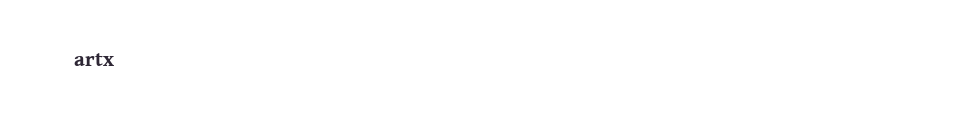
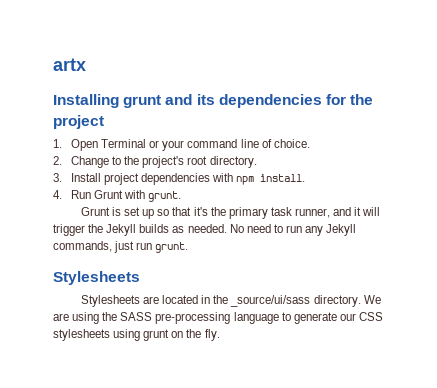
+ Installing grunt and its dependencies for the project
+ 1. Open Terminal or your command line of choice.
+ 2. Change to the project's root directory.
+ 3. Install project dependencies with npm install.
+ 4. Run Grunt with grunt.
+ Grunt is set up so that it's the primary task runner, and it will trigger the Jekyll builds as needed. No need to run any Jekyll commands, just run grunt.
+ Stylesheets
+ Stylesheets are located in the _source/ui/sass directory. We are using the SASS pre-processing language to generate our CSS stylesheets using grunt on the fly.

